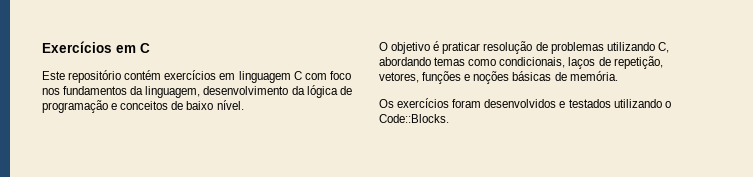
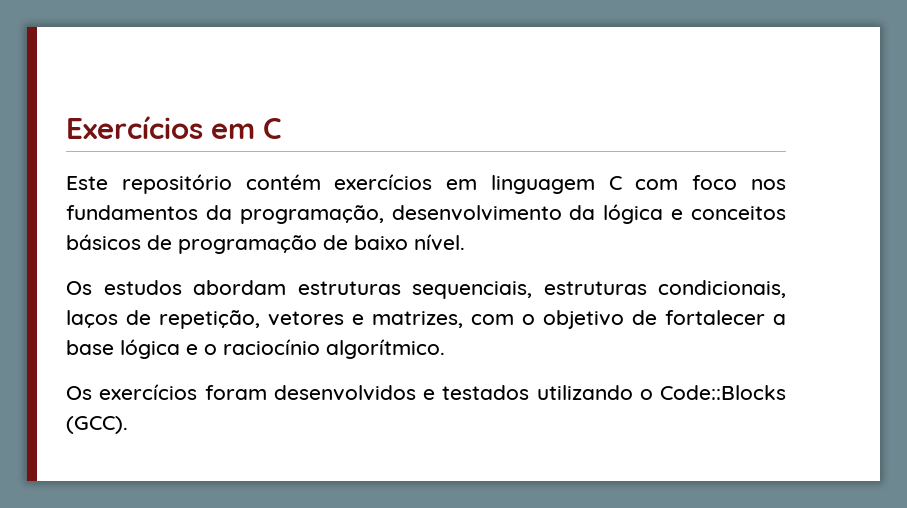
- Este repositório contém exercícios em linguagem C com foco nos fundamentos da linguagem, desenvolvimento da lógica de programação e conceitos de baixo nível.
- O objetivo é praticar resolução de problemas utilizando C, abordando temas como condicionais, laços de repetição, vetores, funções e noções básicas de memória.
+ Este repositório contém exercícios em linguagem C com foco nos fundamentos da programação, desenvolvimento da lógica e conceitos básicos de programação de baixo nível.
+ Os estudos abordam estruturas sequenciais, estruturas condicionais, laços de repetição, vetores e matrizes, com o objetivo de fortalecer a base lógica e o raciocínio algorítmico.
- Os exercícios foram desenvolvidos e testados utilizando o Code::Blocks.
+ Os exercícios foram desenvolvidos e testados utilizando o Code::Blocks (GCC).

